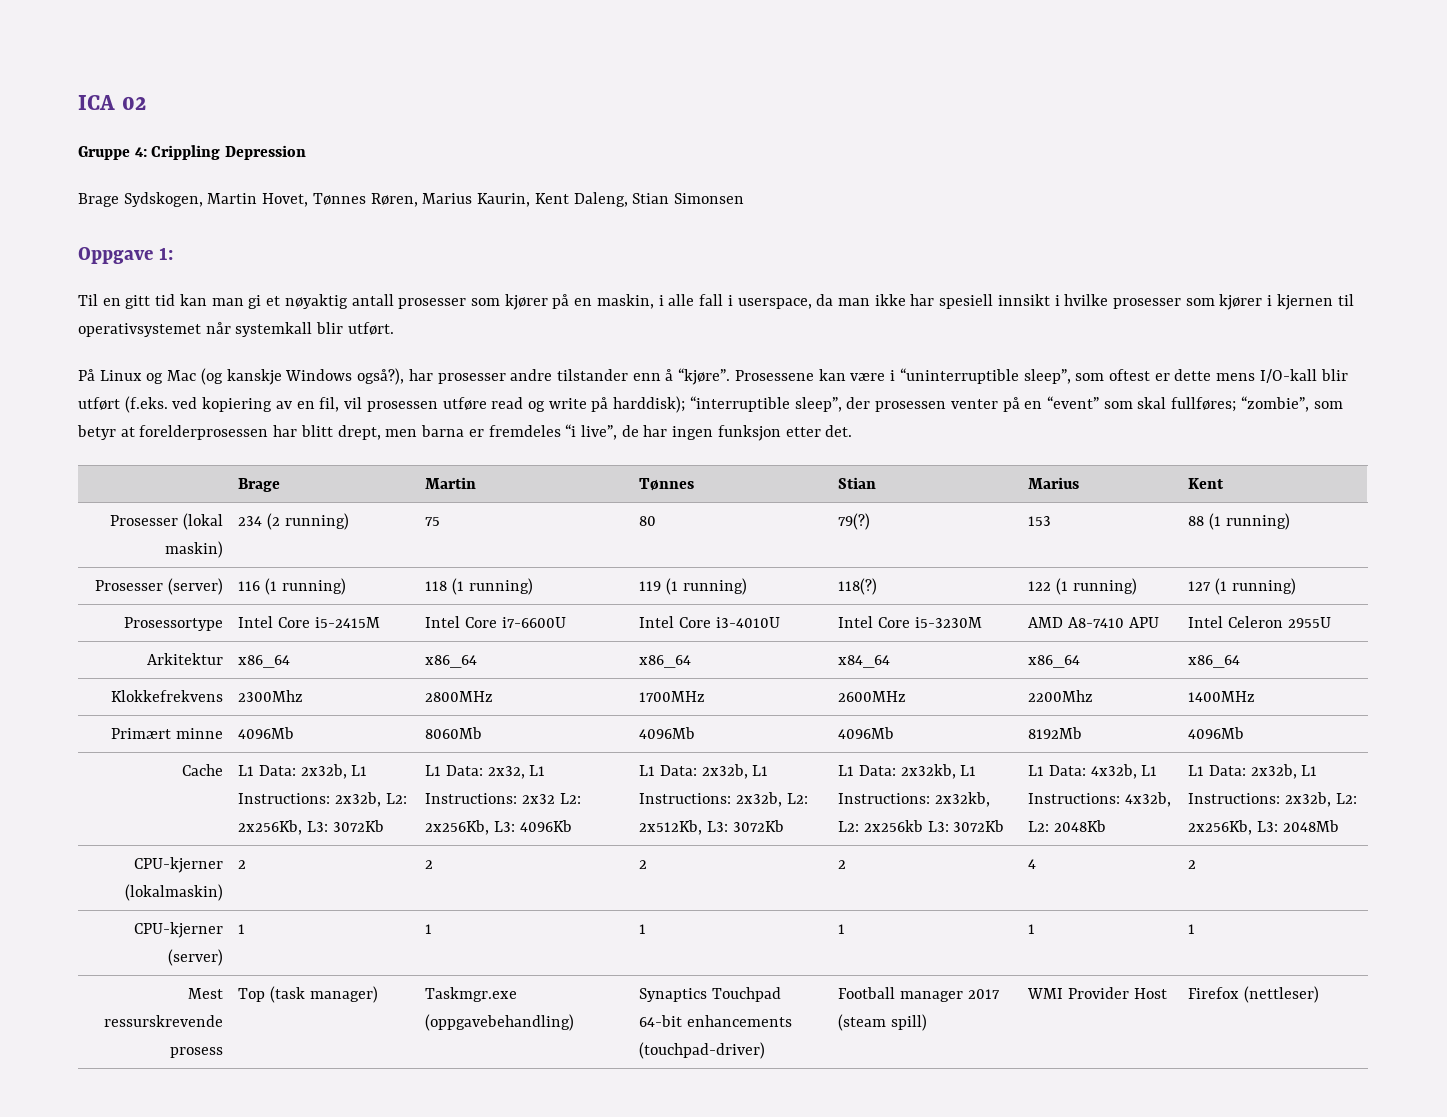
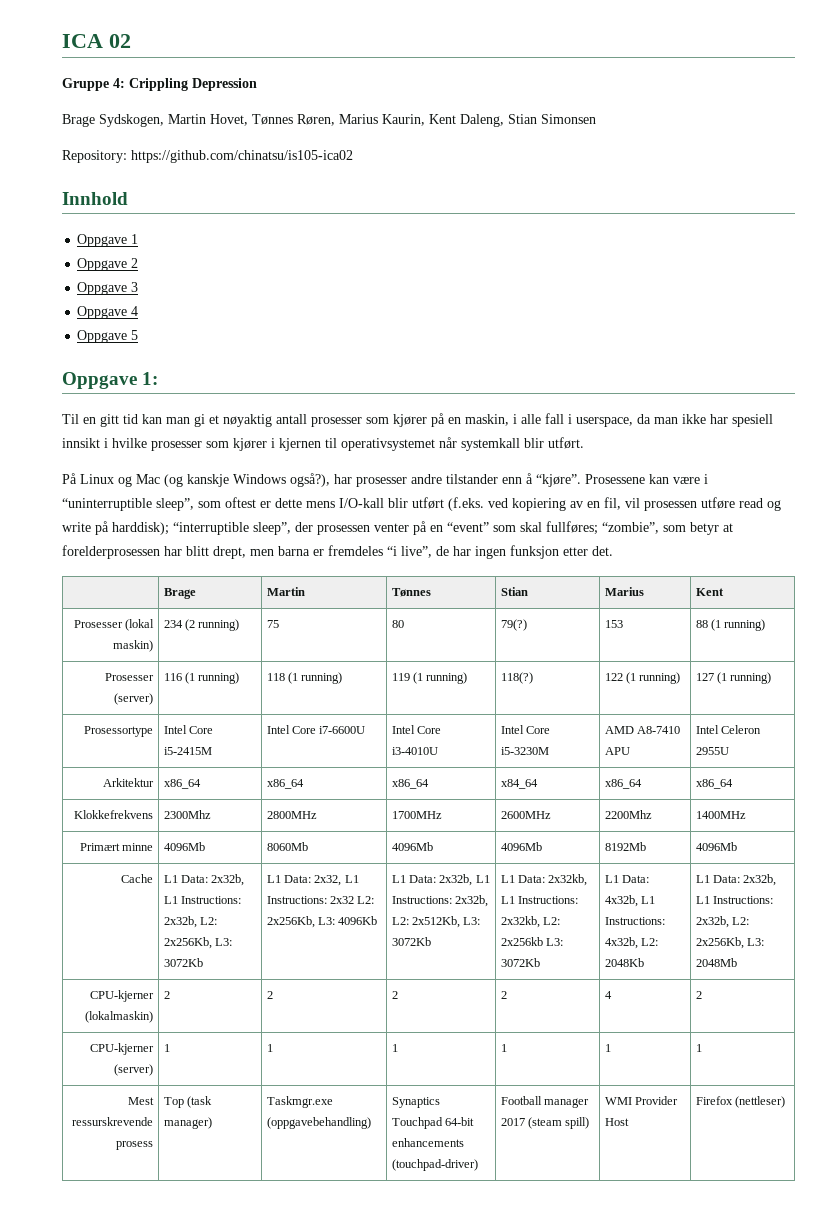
+ Repository: https://github.com/chinatsu/is105-ica02
+ Innhold
+ Oppgave 1
+ Oppgave 2
+ Oppgave 3
+ Oppgave 4
+ Oppgave 5

